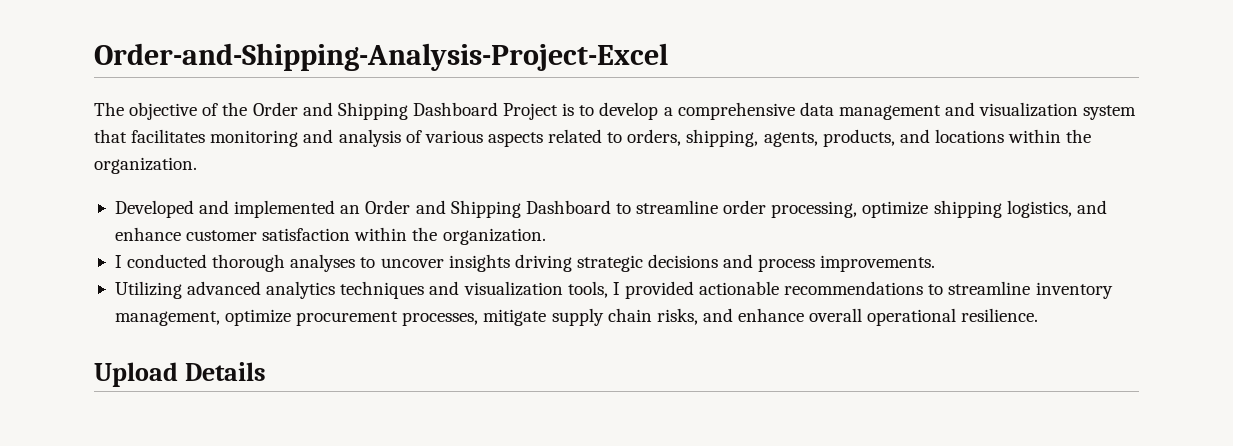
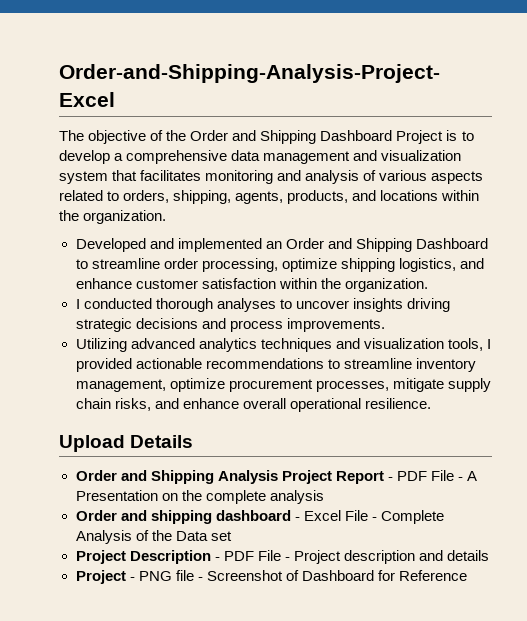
+ Order and Shipping Analysis Project Report - PDF File - A Presentation on the complete analysis
+ Order and shipping dashboard - Excel File - Complete Analysis of the Data set
+ Project Description - PDF File - Project description and details
+ Project - PNG file - Screenshot of Dashboard for Reference

